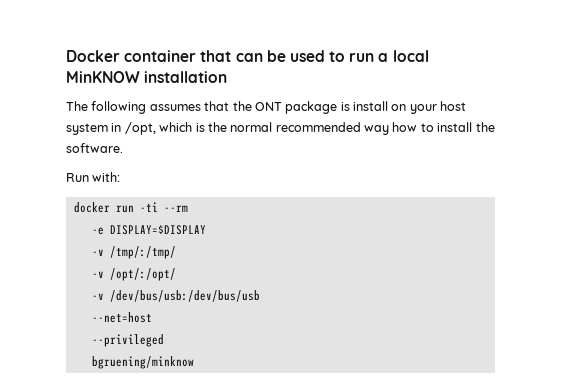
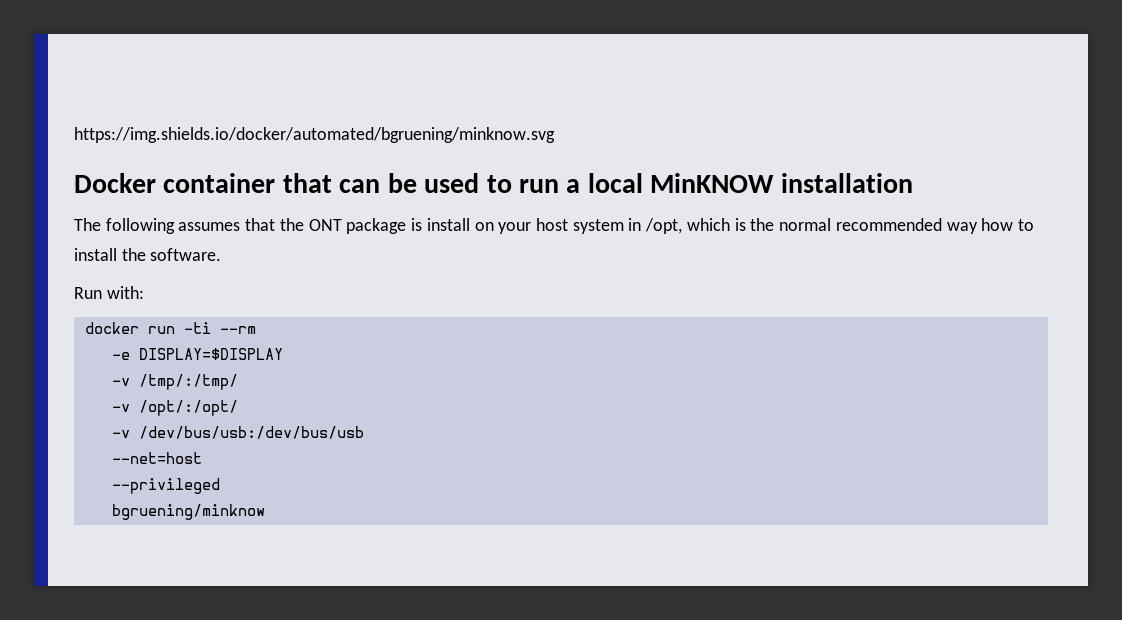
+ https://img.shields.io/docker/automated/bgruening/minknow.svg

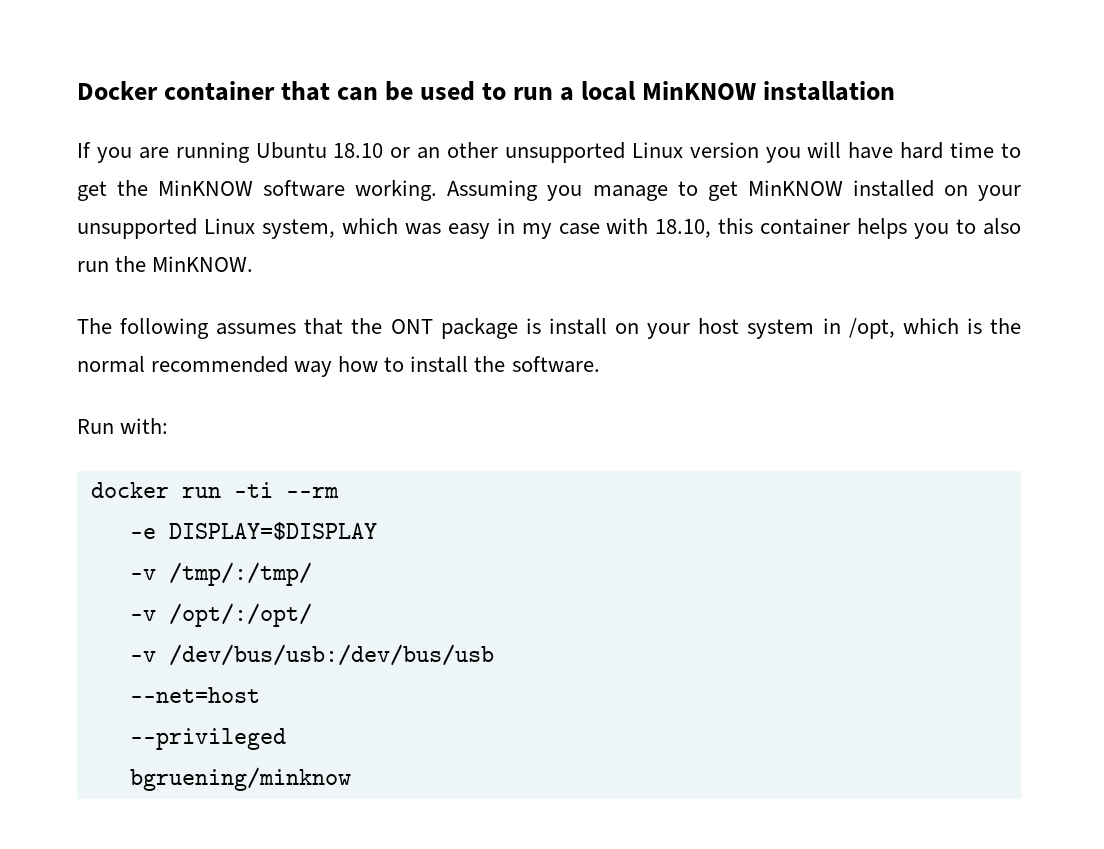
- https://img.shields.io/docker/automated/bgruening/minknow.svg
+ If you are running Ubuntu 18.10 or an other unsupported Linux version you will have hard time to get the MinKNOW software working. Assuming you manage to get MinKNOW installed on your unsupported Linux system, which was easy in my case with 18.10, this container helps you to also run the MinKNOW.

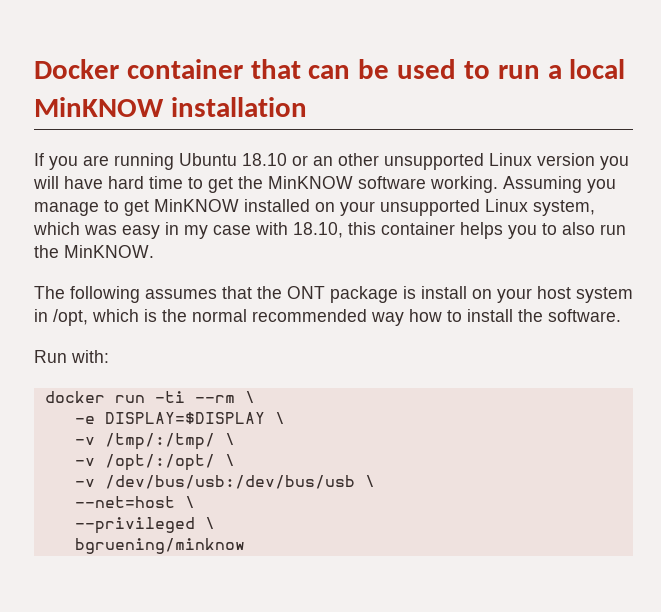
- docker run -ti --rm
+ docker run -ti --rm \
- -e DISPLAY=$DISPLAY
+ -e DISPLAY=$DISPLAY \
- -v /tmp/:/tmp/
+ -v /tmp/:/tmp/ \
- -v /opt/:/opt/
+ -v /opt/:/opt/ \
- -v /dev/bus/usb:/dev/bus/usb
+ -v /dev/bus/usb:/dev/bus/usb \
- --net=host
+ --net=host \
- --privileged
+ --privileged \

